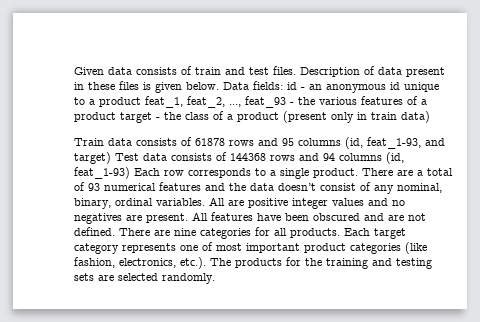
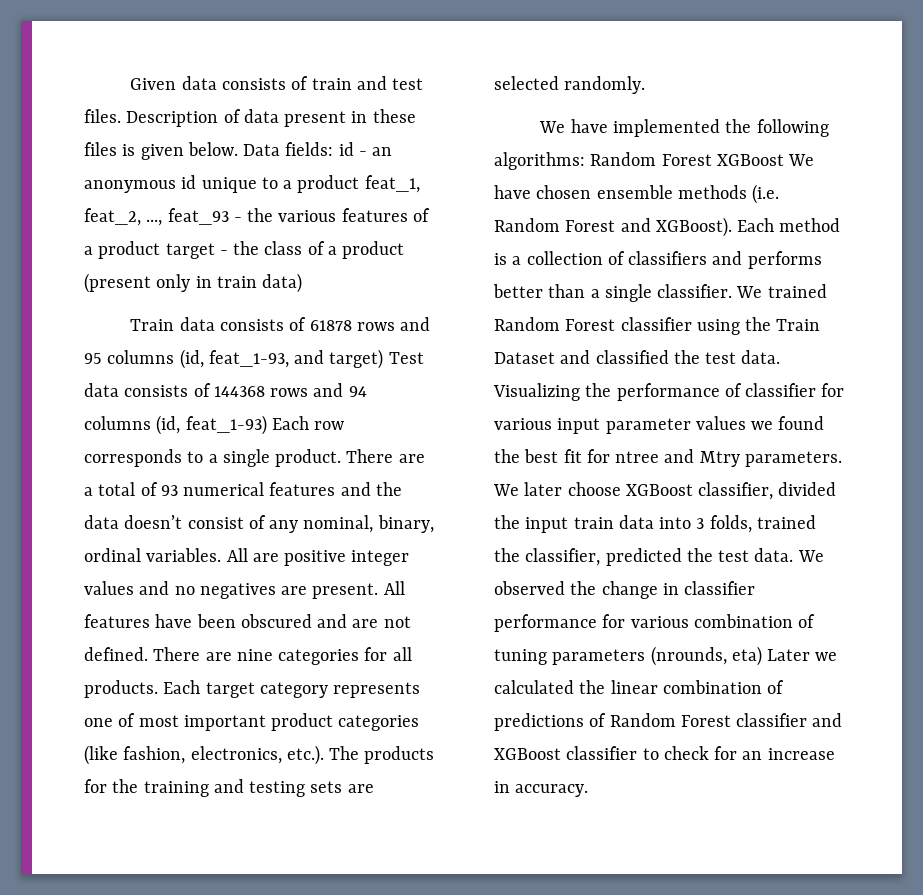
+ We have implemented the following algorithms: Random Forest XGBoost We have chosen ensemble methods (i.e. Random Forest and XGBoost). Each method is a collection of classifiers and performs better than a single classifier. We trained Random Forest classifier using the Train Dataset and classified the test data. Visualizing the performance of classifier for various input parameter values we found the best fit for ntree and Mtry parameters. We later choose XGBoost classifier, divided the input train data into 3 folds, trained the classifier, predicted the test data. We observed the change in classifier performance for various combination of tuning parameters (nrounds, eta) Later we calculated the linear combination of predictions of Random Forest classifier and XGBoost classifier to check for an increase in accuracy.

